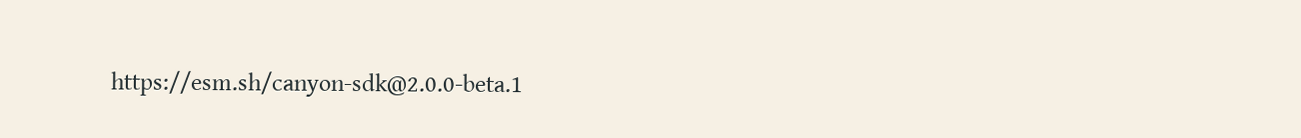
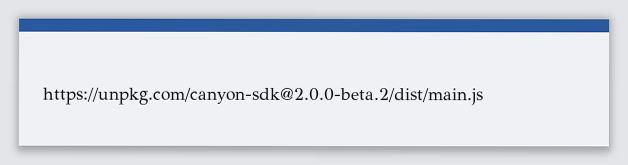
- https://esm.sh/canyon-sdk@2.0.0-beta.1
+ https://unpkg.com/canyon-sdk@2.0.0-beta.2/dist/main.js

